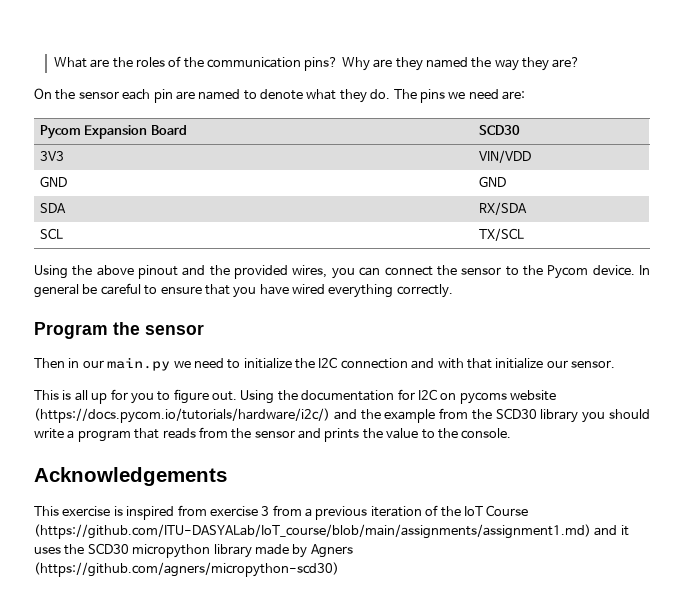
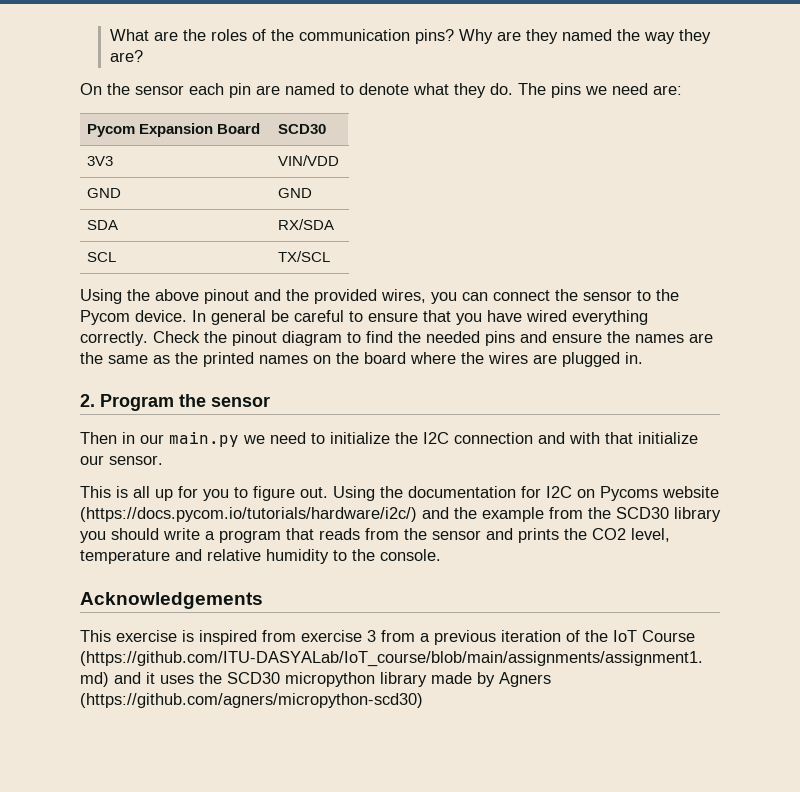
- In general be careful to ensure that you have wired everything correctly.
- Program the sensor
+ In general be careful to ensure that you have wired everything correctly. Check the pinout diagram to find the needed pins and ensure the names are the same as the printed names on the board where the wires are plugged in.
+ 2. Program the sensor
- Using the documentation for I2C on pycoms website (https://docs.pycom.io/tutorials/hardware/i2c/) and the example from the SCD30 library you should write a program that reads from the sensor and prints the value to the console.
+ Using the documentation for I2C on Pycoms website (https://docs.pycom.io/tutorials/hardware/i2c/) and the example from the SCD30 library you should write a program that reads from the sensor and prints the CO2 level, temperature and relative humidity to the console.

